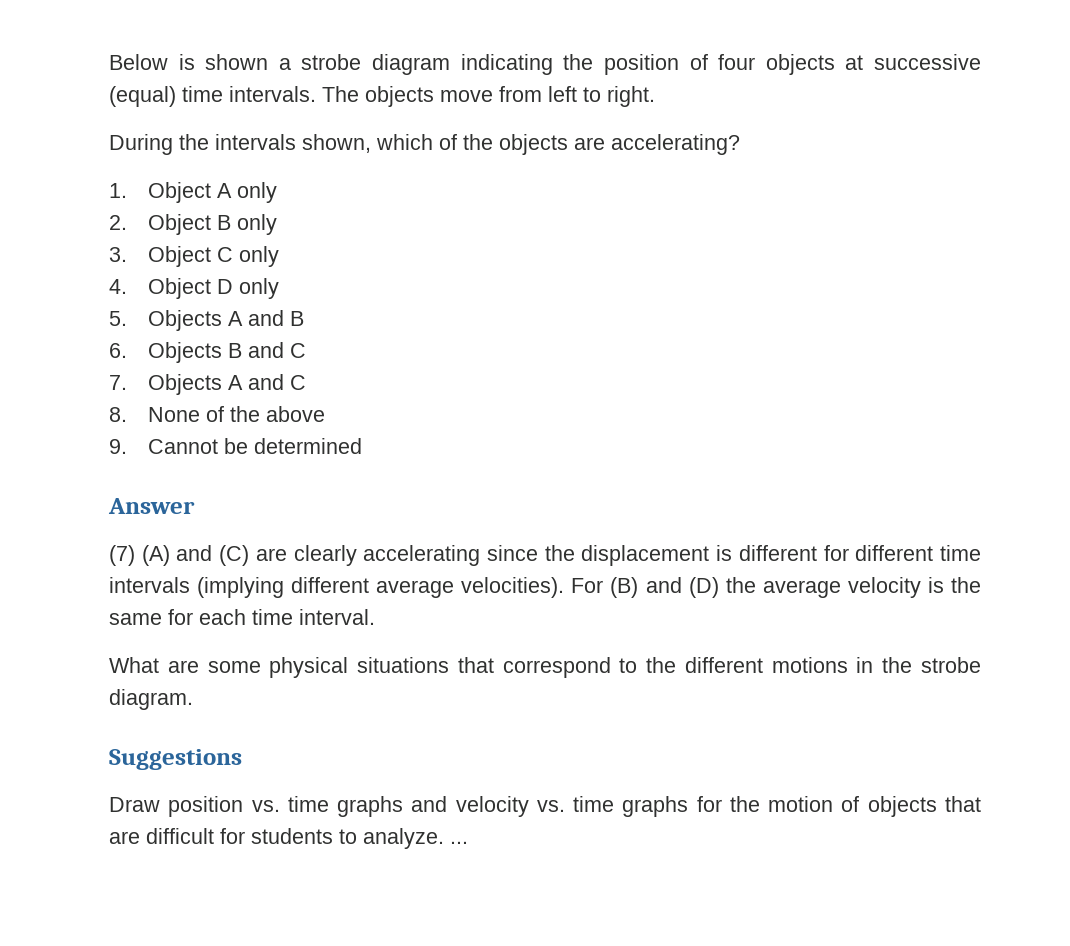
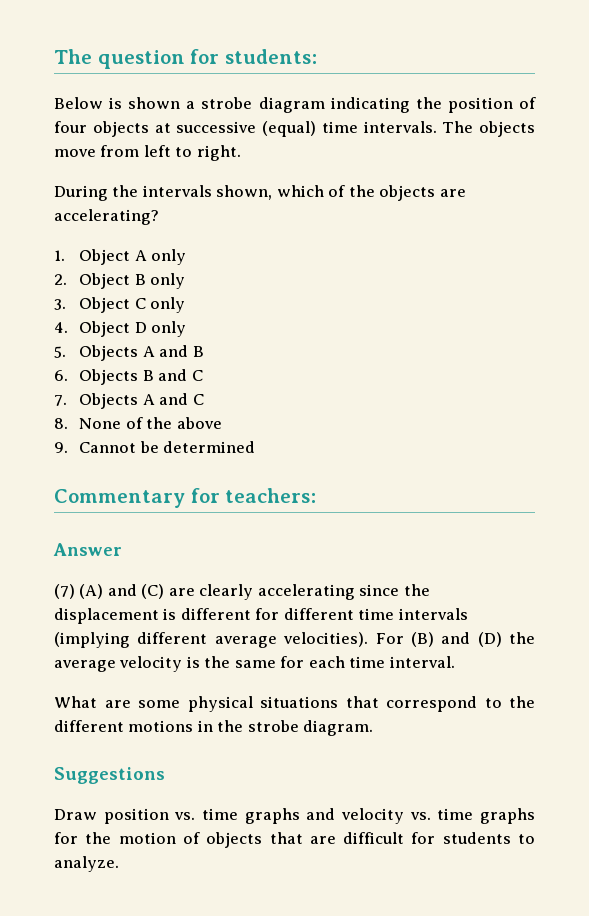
+ The question for students:
+ Commentary for teachers:
- Draw position vs. time graphs and velocity vs. time graphs for the motion of objects that are difficult for students to analyze. ...
+ Draw position vs. time graphs and velocity vs. time graphs for the motion of objects that are difficult for students to analyze.

